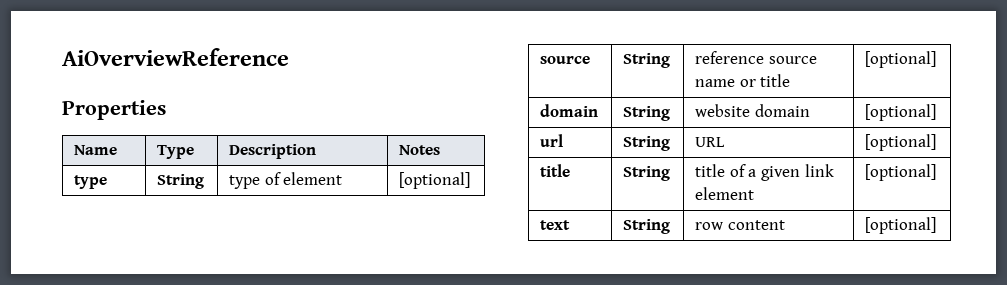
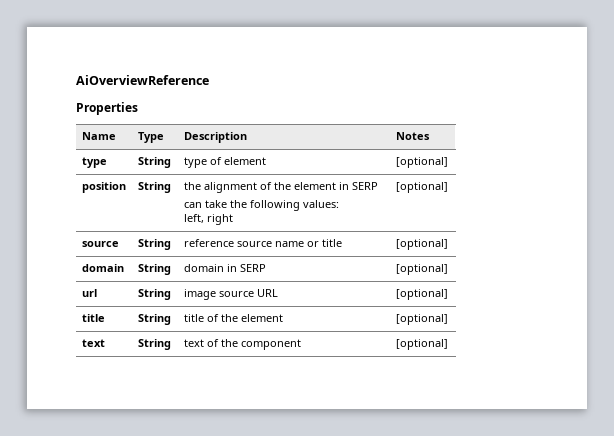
+ position | String | the alignment of the element in SERP
+ can take the following values:
+ left, right | [optional]
- domain | String | website domain | [optional]
+ domain | String | domain in SERP | [optional]
- url | String | URL | [optional]
+ url | String | image source URL | [optional]
- title | String | title of a given link element | [optional]
+ title | String | title of the element | [optional]
- text | String | row content | [optional]
+ text | String | text of the component | [optional]

